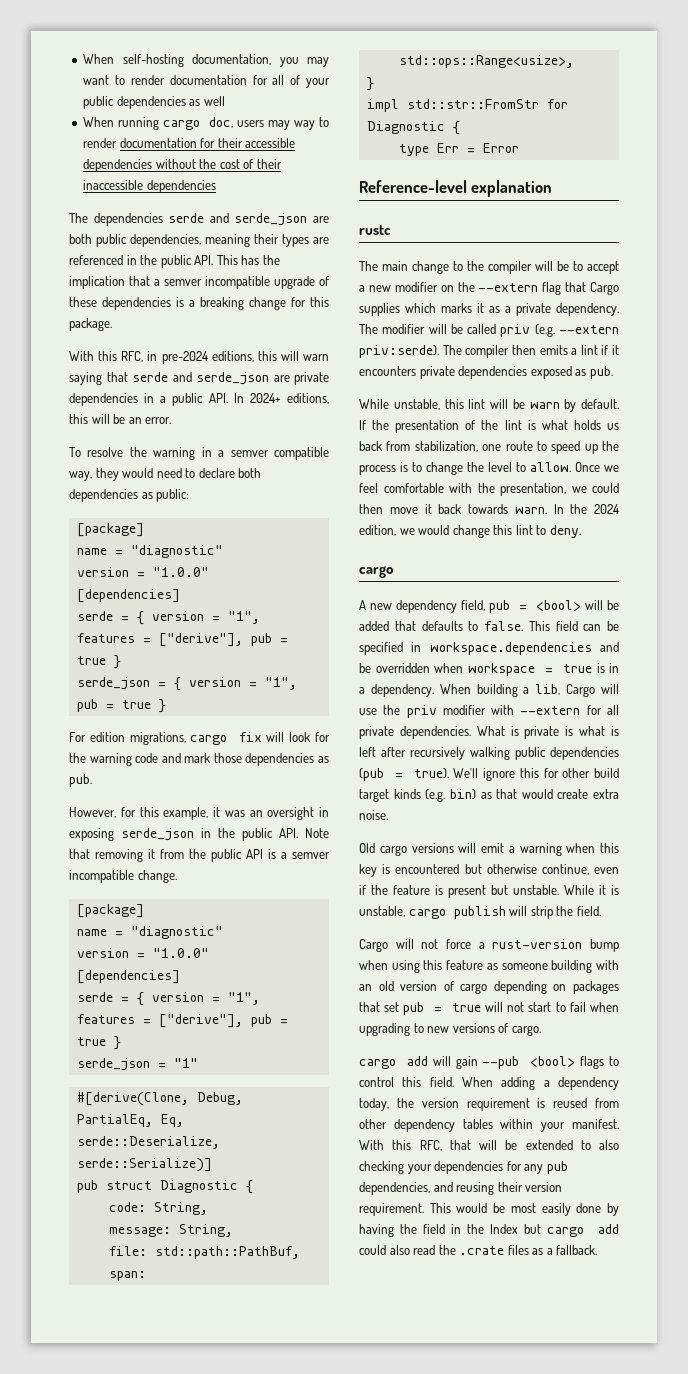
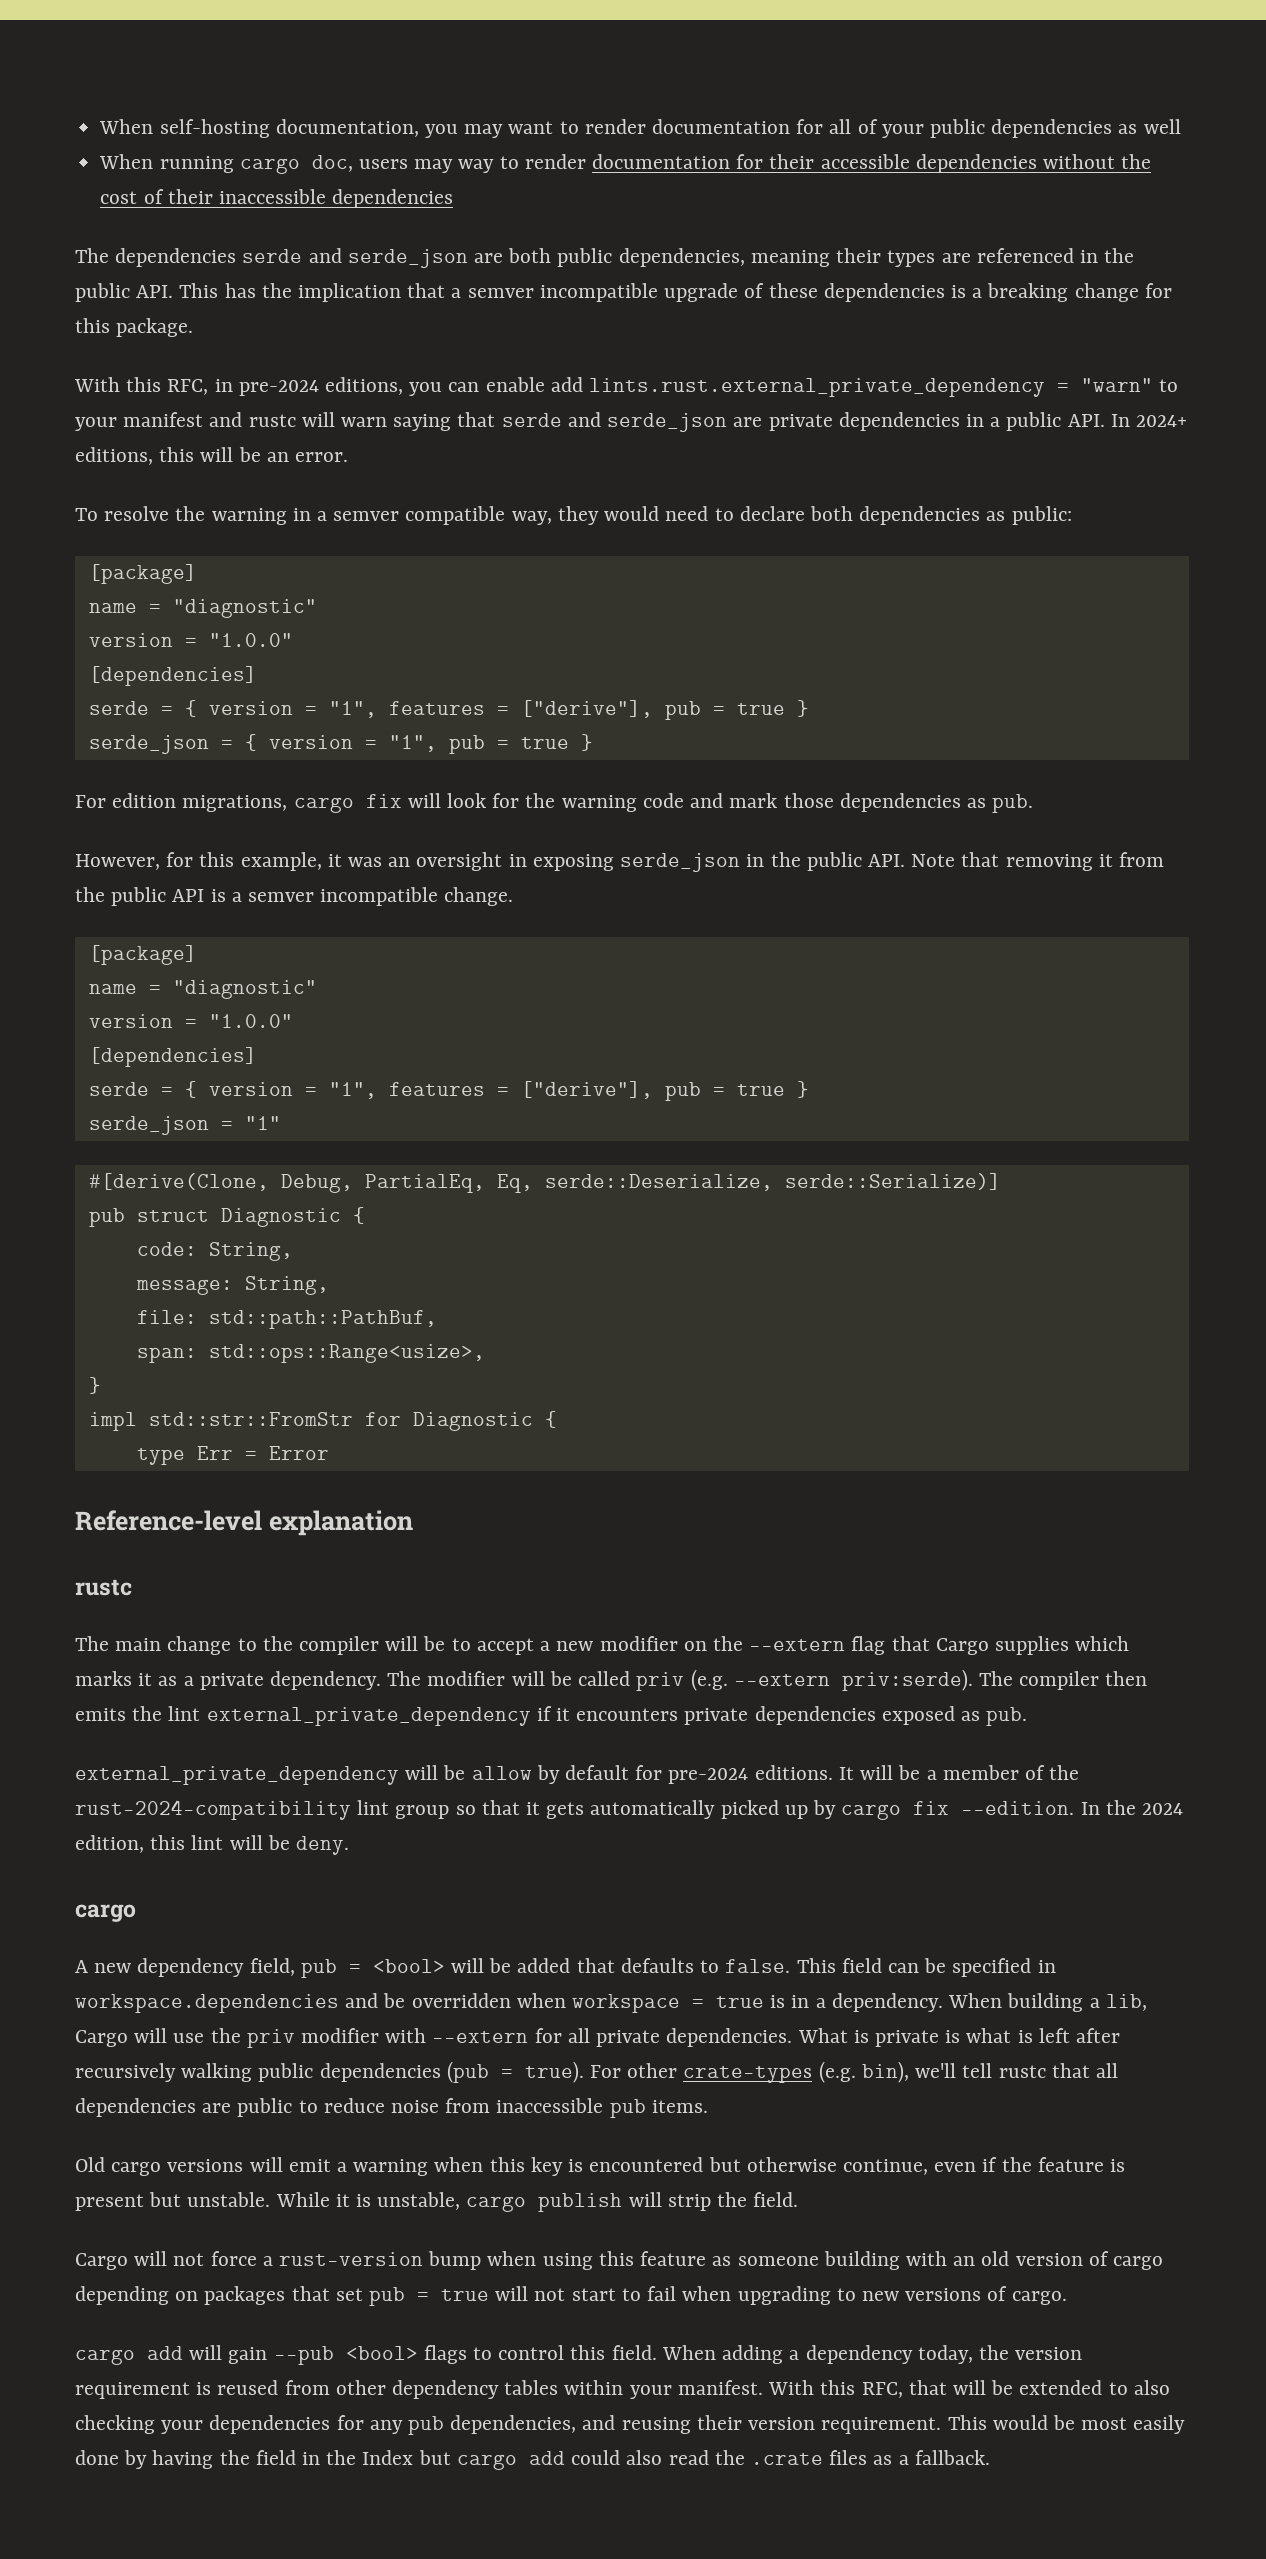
- With this RFC, in pre-2024 editions, this will warn saying that serde and serde_json are private dependencies in a public API. In 2024+ editions, this will be an error.
+ With this RFC, in pre-2024 editions, you can enable add lints.rust.external_private_dependency = "warn" to your manifest and rustc will warn saying that serde and serde_json are private dependencies in a public API. In 2024+ editions, this will be an error.
- The compiler then emits a lint if it encounters private dependencies exposed as pub.
+ The compiler then emits the lint external_private_dependency if it encounters private dependencies exposed as pub.
- While unstable, this lint will be warn by default. If the presentation of the lint is what holds us back from stabilization, one route to speed up the process is to change the level to allow. Once we feel comfortable with the presentation, we could then move it back towards warn. In the 2024 edition, we would change this lint to deny.
+ external_private_dependency will be allow by default for pre-2024 editions. It will be a member of the rust-2024-compatibility lint group so that it gets automatically picked up by cargo fix --edition. In the 2024 edition, this lint will be deny.
- We'll ignore this for other build target kinds (e.g. bin) as that would create extra noise.
+ For other crate-types (e.g. bin), we'll tell rustc that all dependencies are public to reduce noise from inaccessible pub items.

